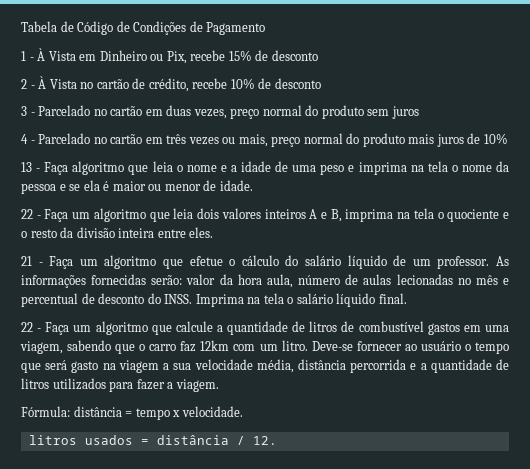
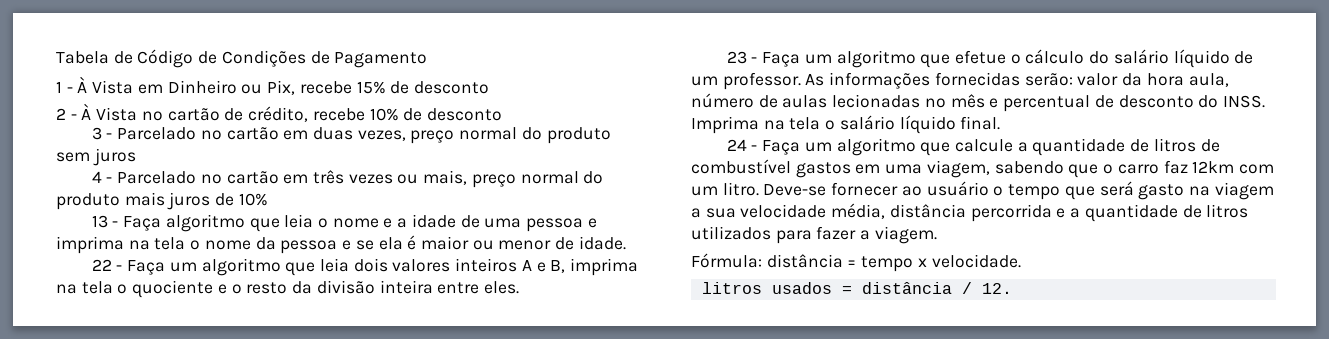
- 13 - Faça algoritmo que leia o nome e a idade de uma peso e imprima na tela o nome da pessoa e se ela é maior ou menor de idade.
+ 13 - Faça algoritmo que leia o nome e a idade de uma pessoa e imprima na tela o nome da pessoa e se ela é maior ou menor de idade.
- 21 - Faça um algoritmo que efetue o cálculo do salário líquido de um professor.
+ 23 - Faça um algoritmo que efetue o cálculo do salário líquido de um professor.
- 22 - Faça um algoritmo que calcule a quantidade de litros de combustível gastos em uma viagem, sabendo que o carro faz 12km com um litro.
+ 24 - Faça um algoritmo que calcule a quantidade de litros de combustível gastos em uma viagem, sabendo que o carro faz 12km com um litro.

